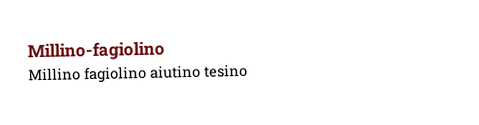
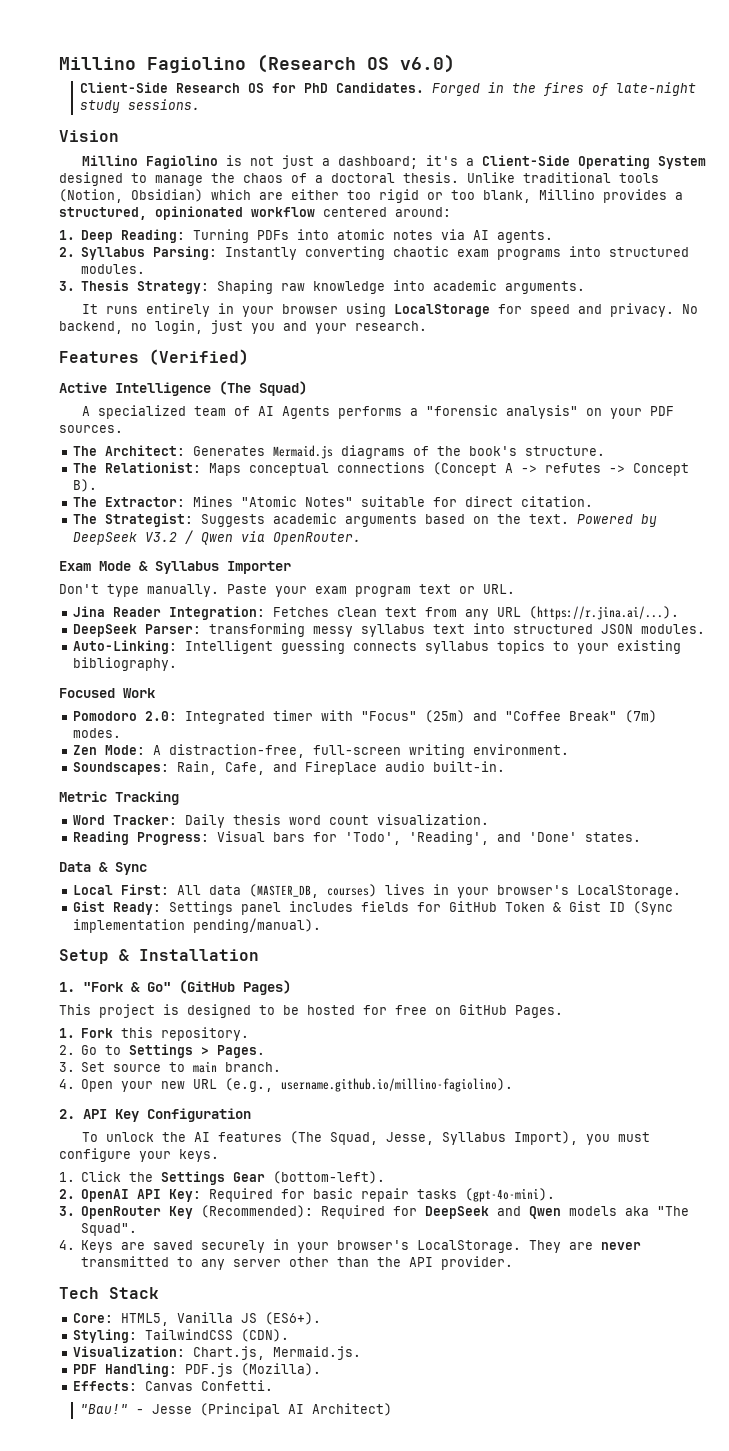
- Millino-fagiolino
- Millino fagiolino aiutino tesino
+ Millino Fagiolino (Research OS v6.0)
+ Client-Side Research OS for PhD Candidates. Forged in the fires of late-night study sessions.
+ Vision
+ Millino Fagiolino is not just a dashboard; it's a Client-Side Operating System designed to manage the chaos of a doctoral thesis. Unlike traditional tools (Notion, Obsidian) which are either too rigid or too blank, Millino provides a structured, opinionated workflow centered around:
+ 1. Deep Reading: Turning PDFs into atomic notes via AI agents.
+ 2. Syllabus Parsing: Instantly converting chaotic exam programs into structured modules.
+ 3. Thesis Strategy: Shaping raw knowledge into academic arguments.
+ It runs entirely in your browser using LocalStorage for speed and privacy. No backend, no login, just you and your research.
+ Features (Verified)
+ Active Intelligence (The Squad)
+ A specialized team of AI Agents performs a "forensic analysis" on your PDF sources.
+ The Architect: Generates Mermaid.js diagrams of the book's structure.
+ The Relationist: Maps conceptual connections (Concept A -> refutes -> Concept B).
+ The Extractor: Mines "Atomic Notes" suitable for direct citation.
+ The Strategist: Suggests academic arguments based on the text. Powered by DeepSeek V3.2 / Qwen via OpenRouter.
+ Exam Mode & Syllabus Importer
+ Don't type manually. Paste your exam program text or URL.
+ Jina Reader Integration: Fetches clean text from any URL (https://r.jina.ai/...).
+ DeepSeek Parser: transforming messy syllabus text into structured JSON modules.
+ Auto-Linking: Intelligent guessing connects syllabus topics to your existing bibliography.
+ Focused Work
+ Pomodoro 2.0: Integrated timer with "Focus" (25m) and "Coffee Break" (7m) modes.
+ Zen Mode: A distraction-free, full-screen writing environment.
+ Soundscapes: Rain, Cafe, and Fireplace audio built-in.
+ Metric Tracking
+ Word Tracker: Daily thesis word count visualization.
+ Reading Progress: Visual bars for 'Todo', 'Reading', and 'Done' states.
+ Data & Sync
+ Local First: All data (MASTER_DB, courses) lives in your browser's LocalStorage.
+ Gist Ready: Settings panel includes fields for GitHub Token & Gist ID (Sync implementation pending/manual).
+ Setup & Installation
+ 1. "Fork & Go" (GitHub Pages)
+ This project is designed to be hosted for free on GitHub Pages.
+ 1. Fork this repository.
+ 2. Go to Settings > Pages.
+ 3. Set source to main branch.
+ 4. Open your new URL (e.g., username.github.io/millino-fagiolino).
+ 2. API Key Configuration
+ To unlock the AI features (The Squad, Jesse, Syllabus Import), you must configure your keys.
+ 1. Click the Settings Gear (bottom-left).
+ 2. OpenAI API Key: Required for basic repair tasks (gpt-4o-mini).
+ 3. OpenRouter Key (Recommended): Required for DeepSeek and Qwen models aka "The Squad".
+ 4. Keys are saved securely in your browser's LocalStorage. They are never transmitted to any server other than the API provider.
+ Tech Stack
+ Core: HTML5, Vanilla JS (ES6+).
+ Styling: TailwindCSS (CDN).
+ Visualization: Chart.js, Mermaid.js.
+ PDF Handling: PDF.js (Mozilla).
+ Effects: Canvas Confetti.
+ "Bau!" - Jesse (Principal AI Architect)

